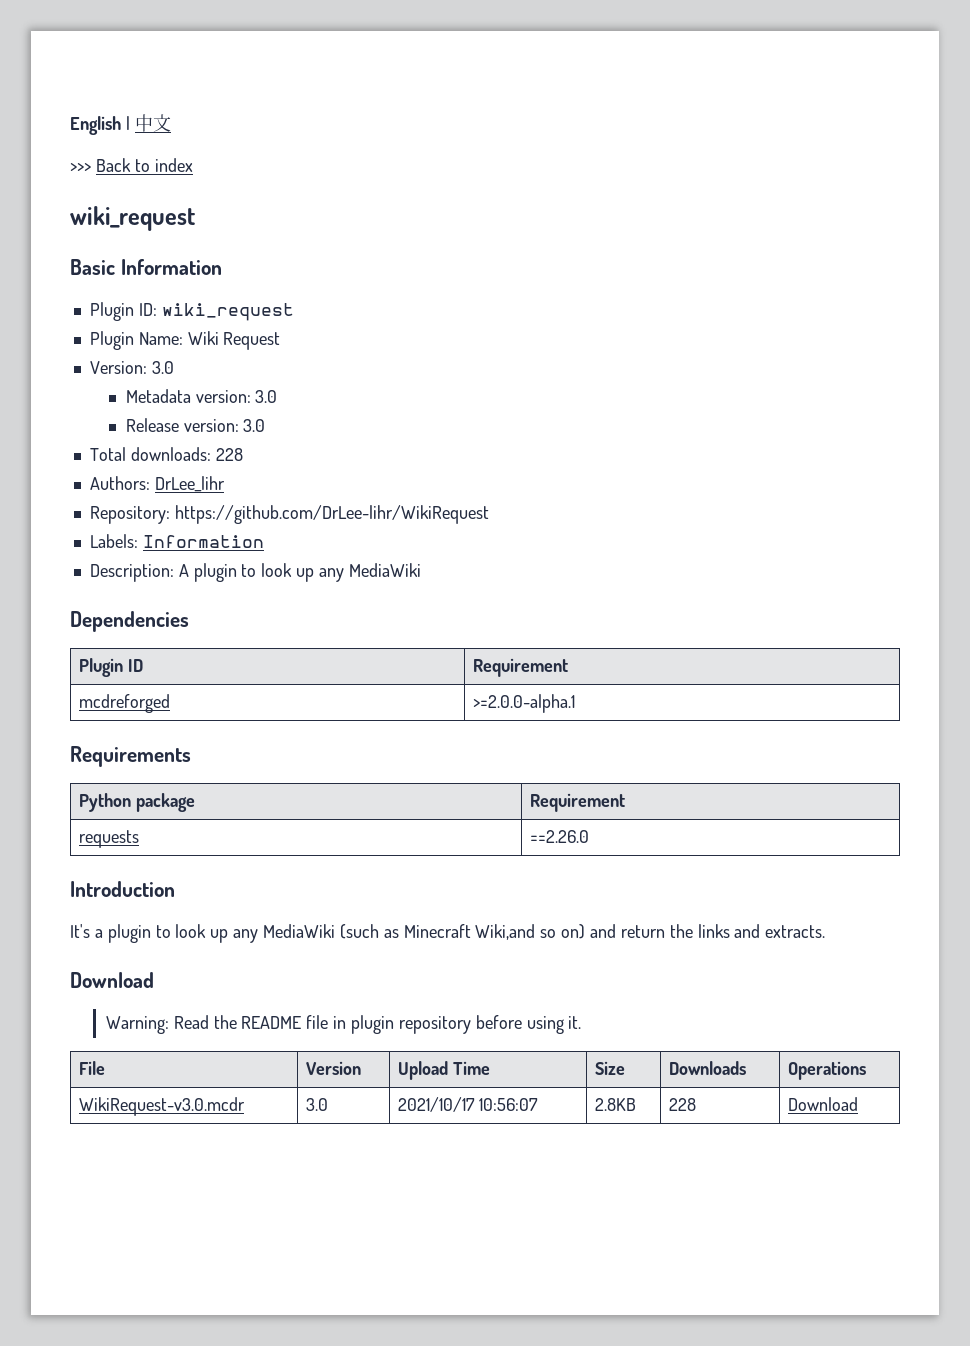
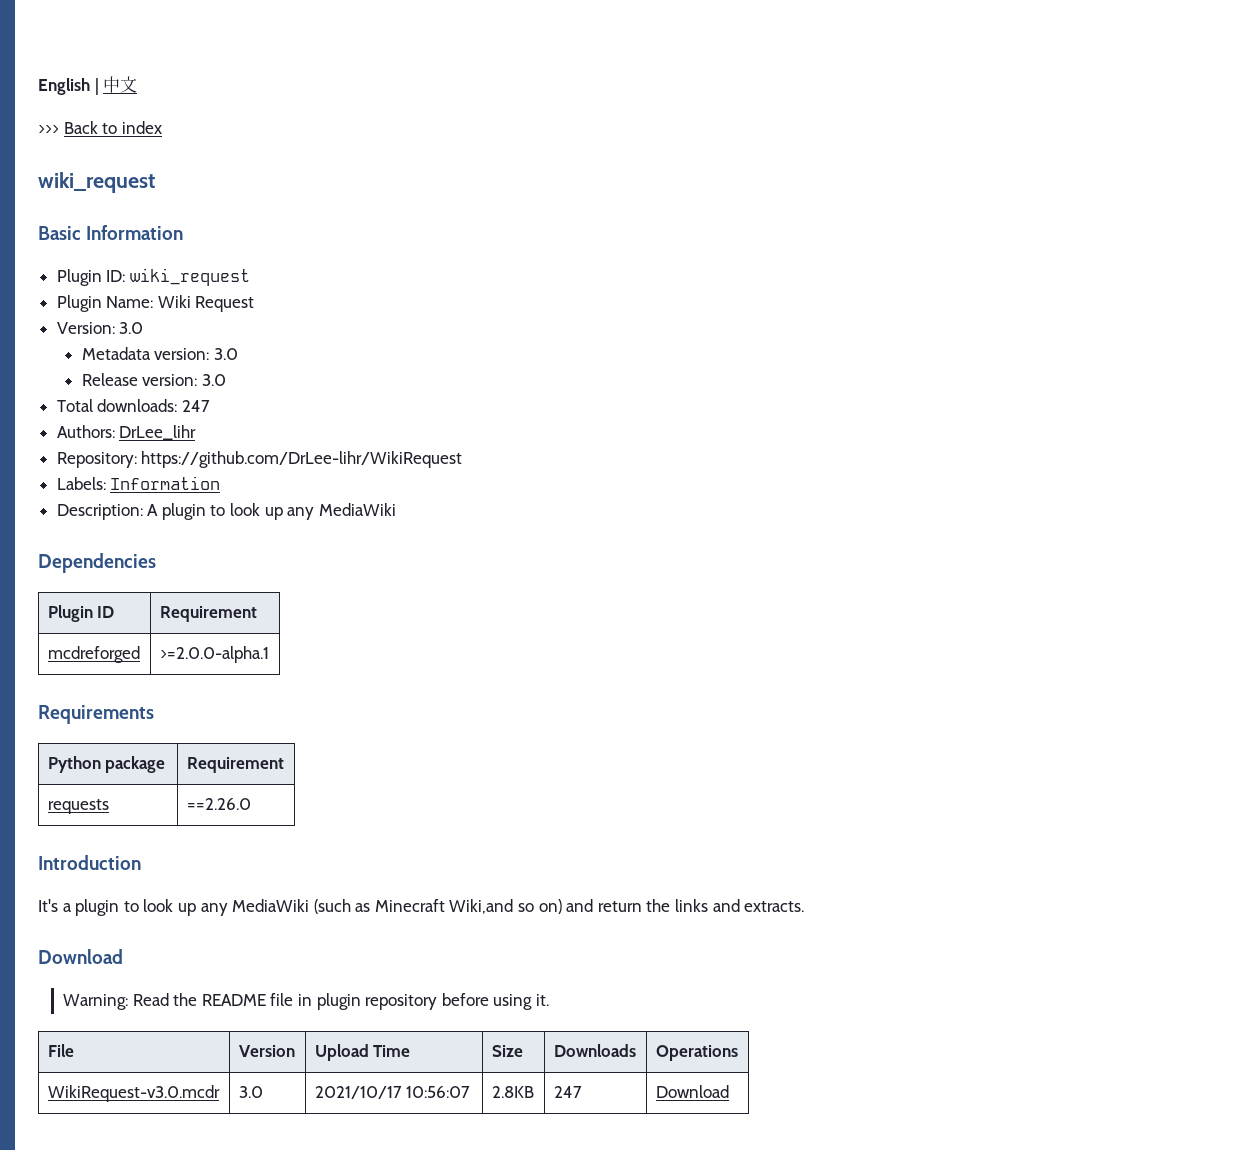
- Total downloads: 228
+ Total downloads: 247
- WikiRequest-v3.0.mcdr | 3.0 | 2021/10/17 10:56:07 | 2.8KB | 228 | Download
+ WikiRequest-v3.0.mcdr | 3.0 | 2021/10/17 10:56:07 | 2.8KB | 247 | Download

